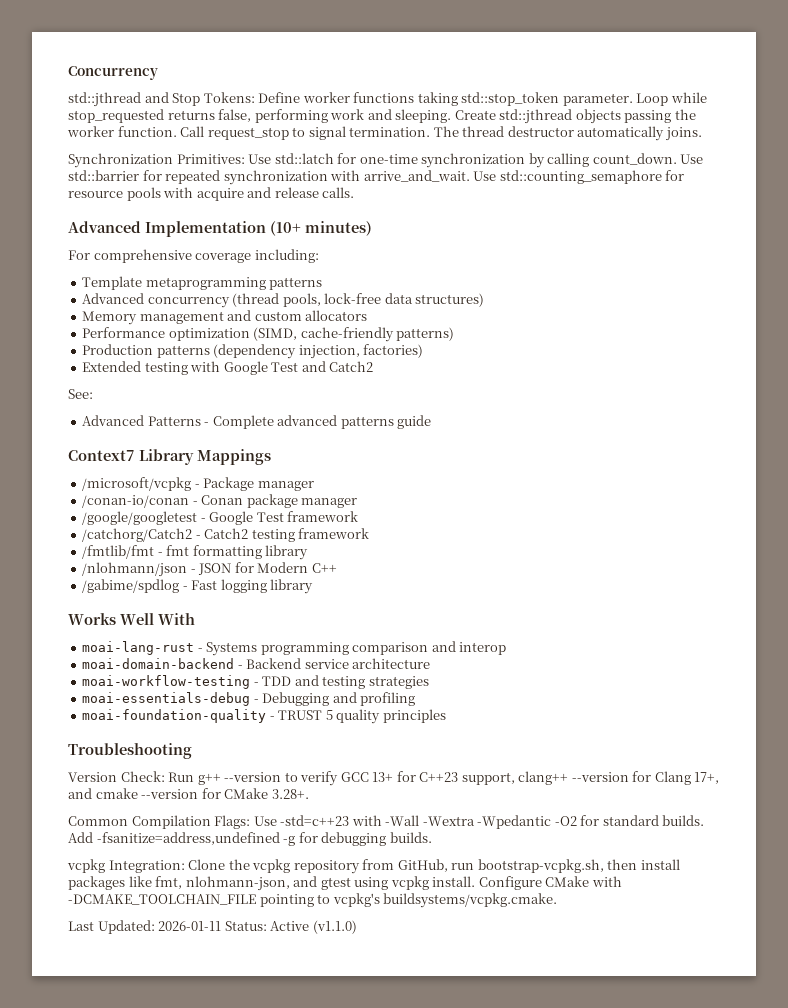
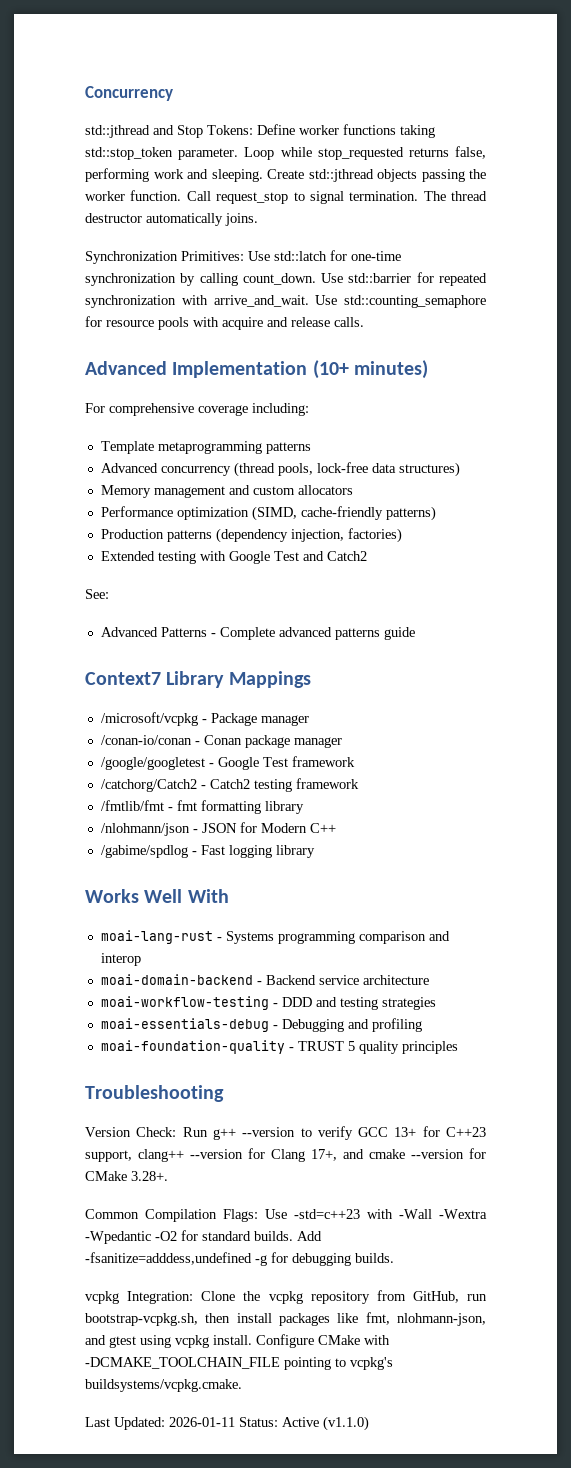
- moai-workflow-testing - TDD and testing strategies
+ moai-workflow-testing - DDD and testing strategies
- Add -fsanitize=address,undefined -g for debugging builds.
+ Add -fsanitize=adddess,undefined -g for debugging builds.

